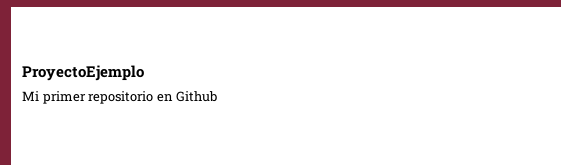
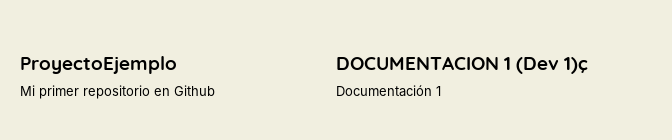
+ DOCUMENTACION 1 (Dev 1)ç
+ Documentación 1

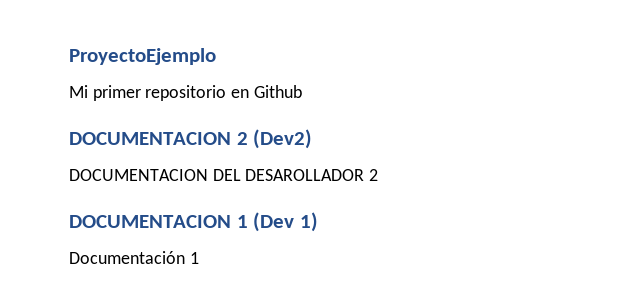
+ DOCUMENTACION 2 (Dev2)
+ DOCUMENTACION DEL DESAROLLADOR 2
- DOCUMENTACION 1 (Dev 1)ç
+ DOCUMENTACION 1 (Dev 1)

